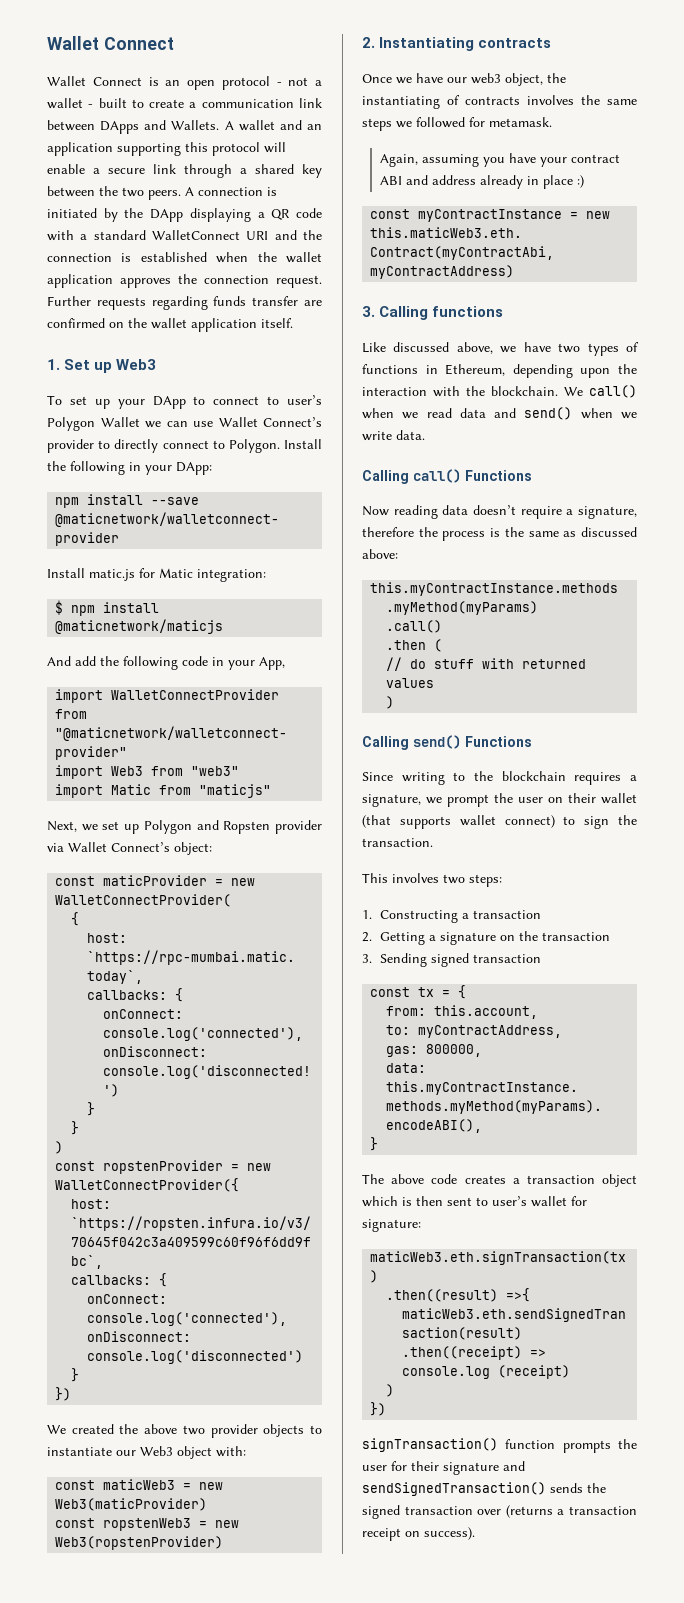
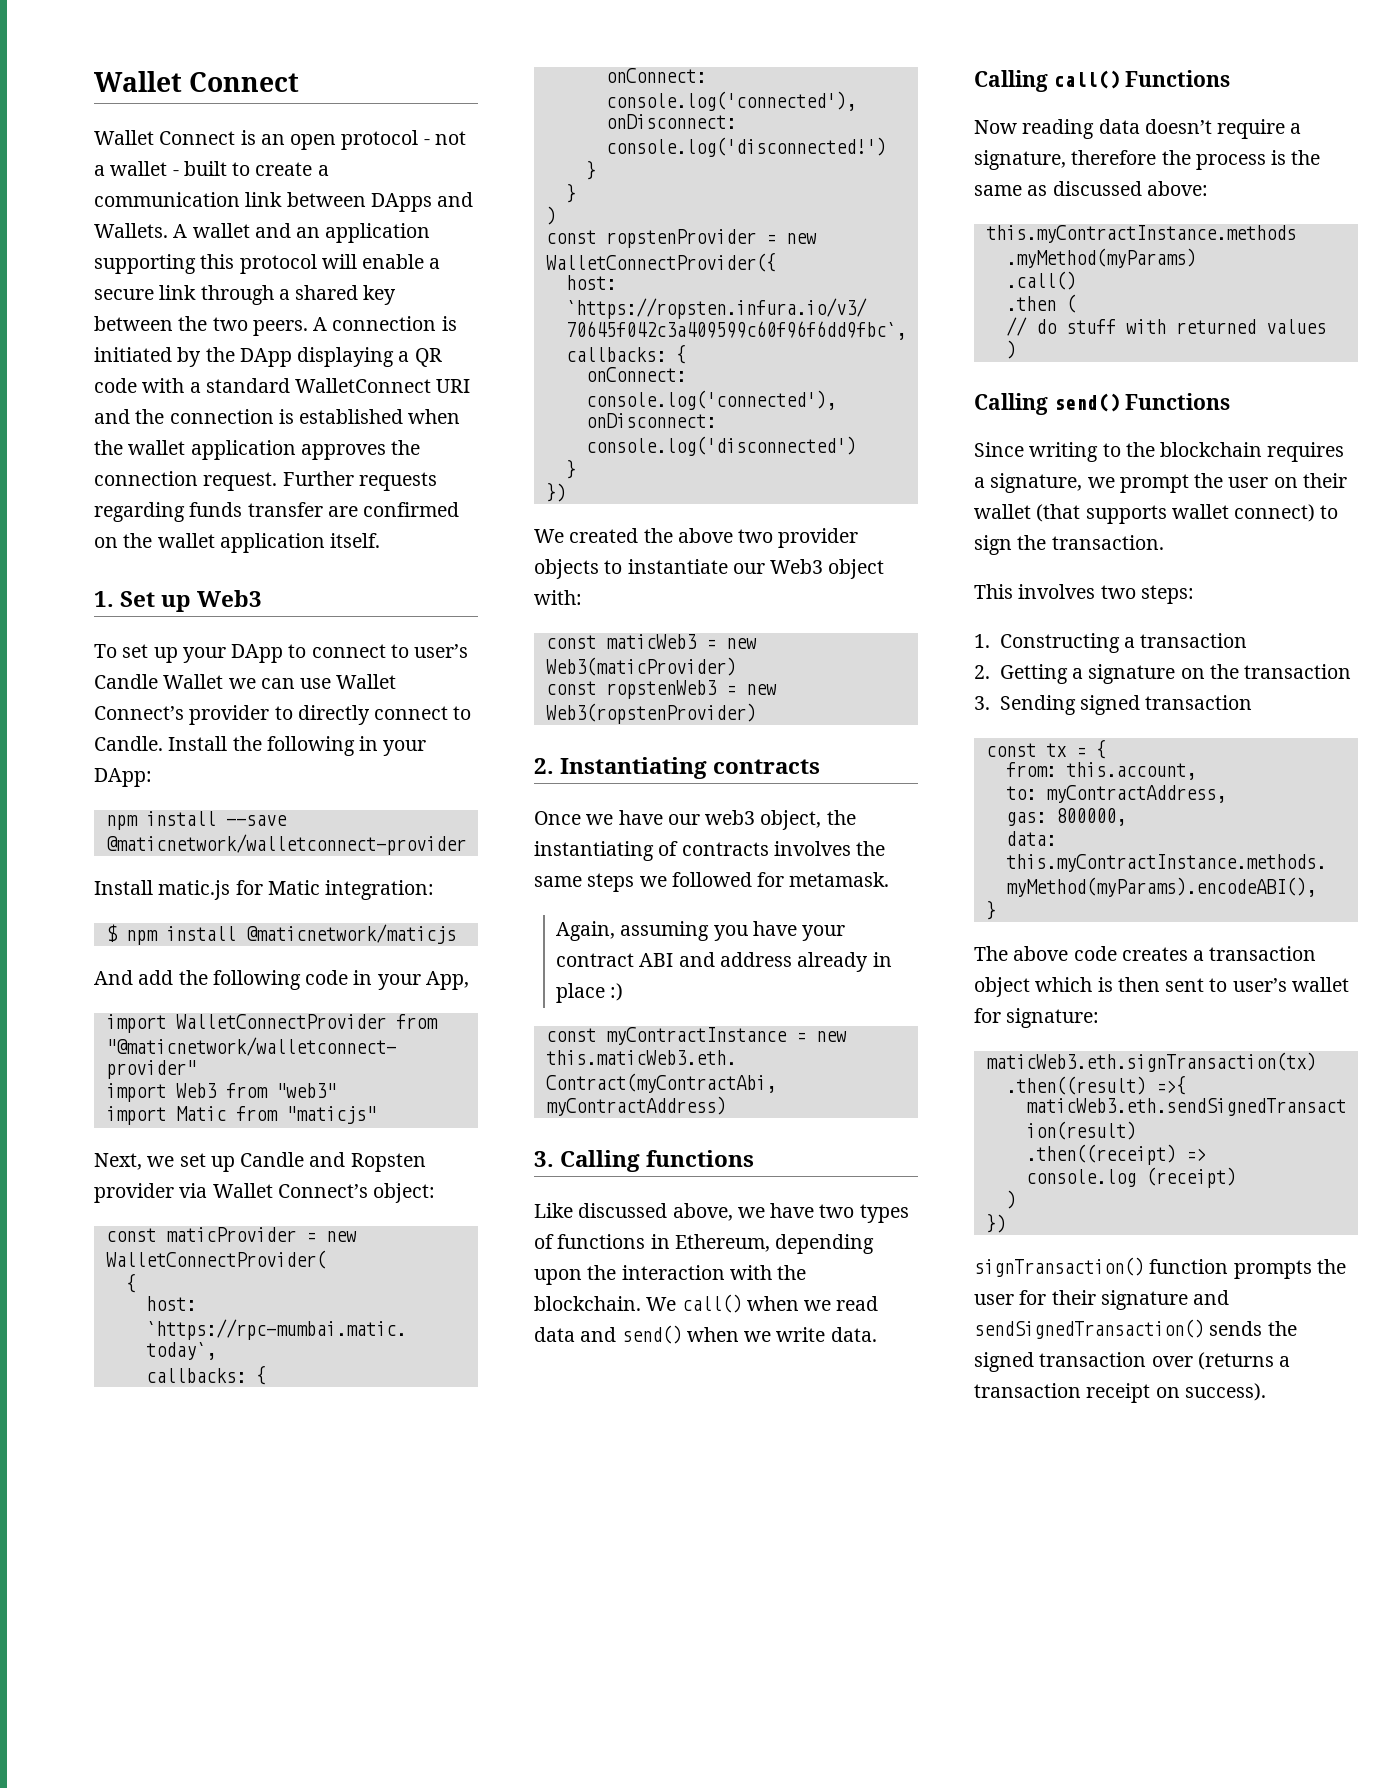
- To set up your DApp to connect to user’s Polygon Wallet we can use Wallet Connect’s provider to directly connect to Polygon.
+ To set up your DApp to connect to user’s Candle Wallet we can use Wallet Connect’s provider to directly connect to Candle.
- Next, we set up Polygon and Ropsten provider via Wallet Connect’s object:
+ Next, we set up Candle and Ropsten provider via Wallet Connect’s object:

